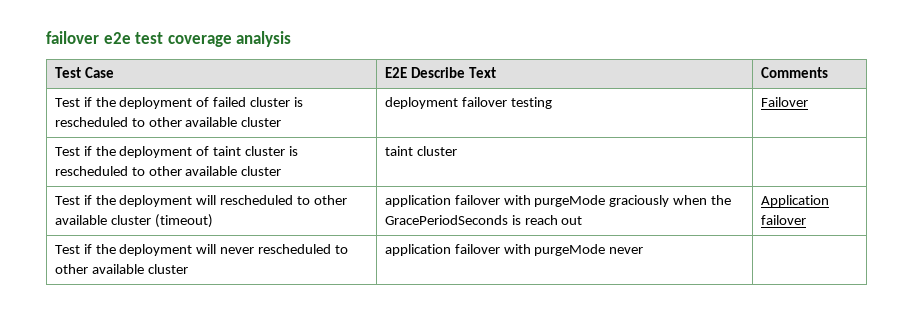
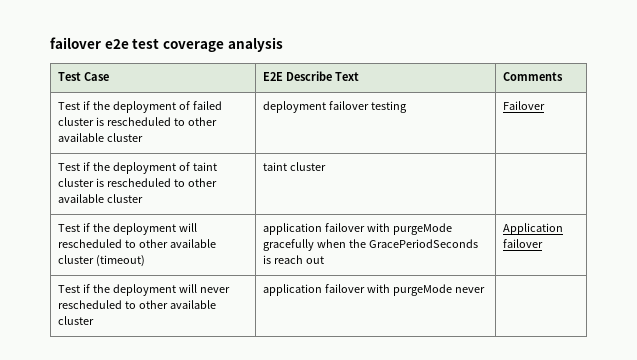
- Test if the deployment will rescheduled to other available cluster (timeout) | application failover with purgeMode graciously when the GracePeriodSeconds is reach out | Application failover
+ Test if the deployment will rescheduled to other available cluster (timeout) | application failover with purgeMode gracefully when the GracePeriodSeconds is reach out | Application failover

